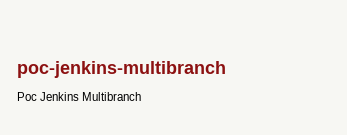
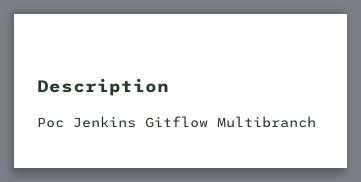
- poc-jenkins-multibranch
+ Description
- Poc Jenkins Multibranch
+ Poc Jenkins Gitflow Multibranch

